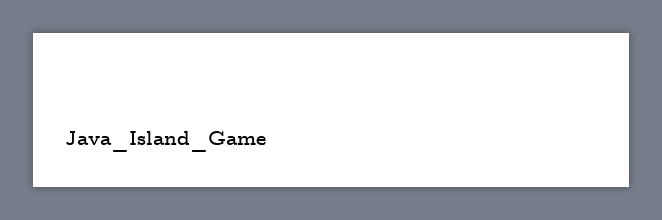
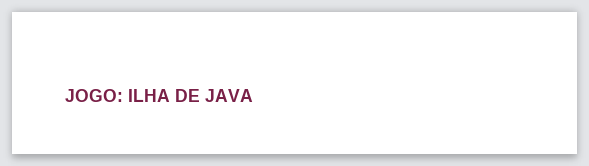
- Java_Island_Game
+ JOGO: ILHA DE JAVA

